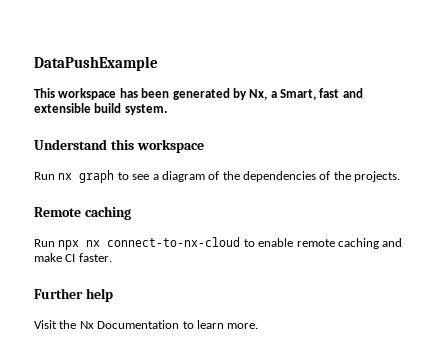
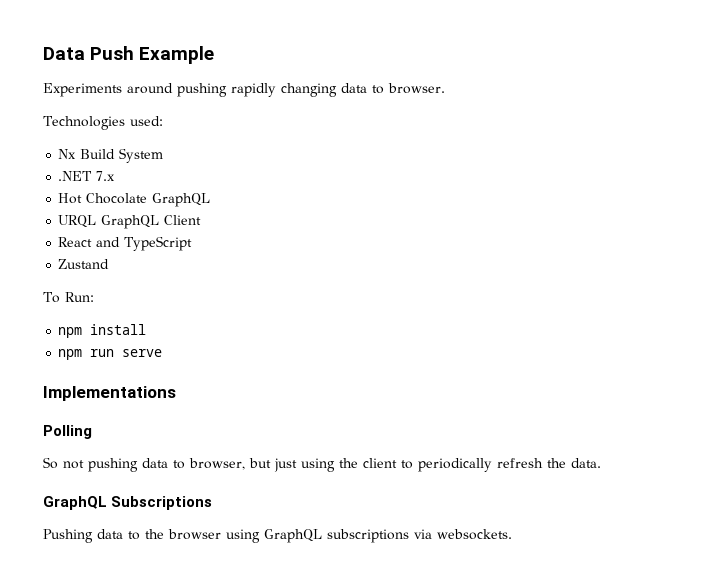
- DataPushExample
- This workspace has been generated by Nx, a Smart, fast and extensible build system.
- Understand this workspace
- Run nx graph to see a diagram of the dependencies of the projects.
- Remote caching
- Run npx nx connect-to-nx-cloud to enable remote caching and make CI faster.
- Further help
- Visit the Nx Documentation to learn more.
+ Data Push Example
+ Experiments around pushing rapidly changing data to browser.
+ Technologies used:
+ Nx Build System
+ .NET 7.x
+ Hot Chocolate GraphQL
+ URQL GraphQL Client
+ React and TypeScript
+ Zustand
+ To Run:
+ npm install
+ npm run serve
+ Implementations
+ Polling
+ So not pushing data to browser, but just using the client to periodically refresh the data.
+ GraphQL Subscriptions
+ Pushing data to the browser using GraphQL subscriptions via websockets.

